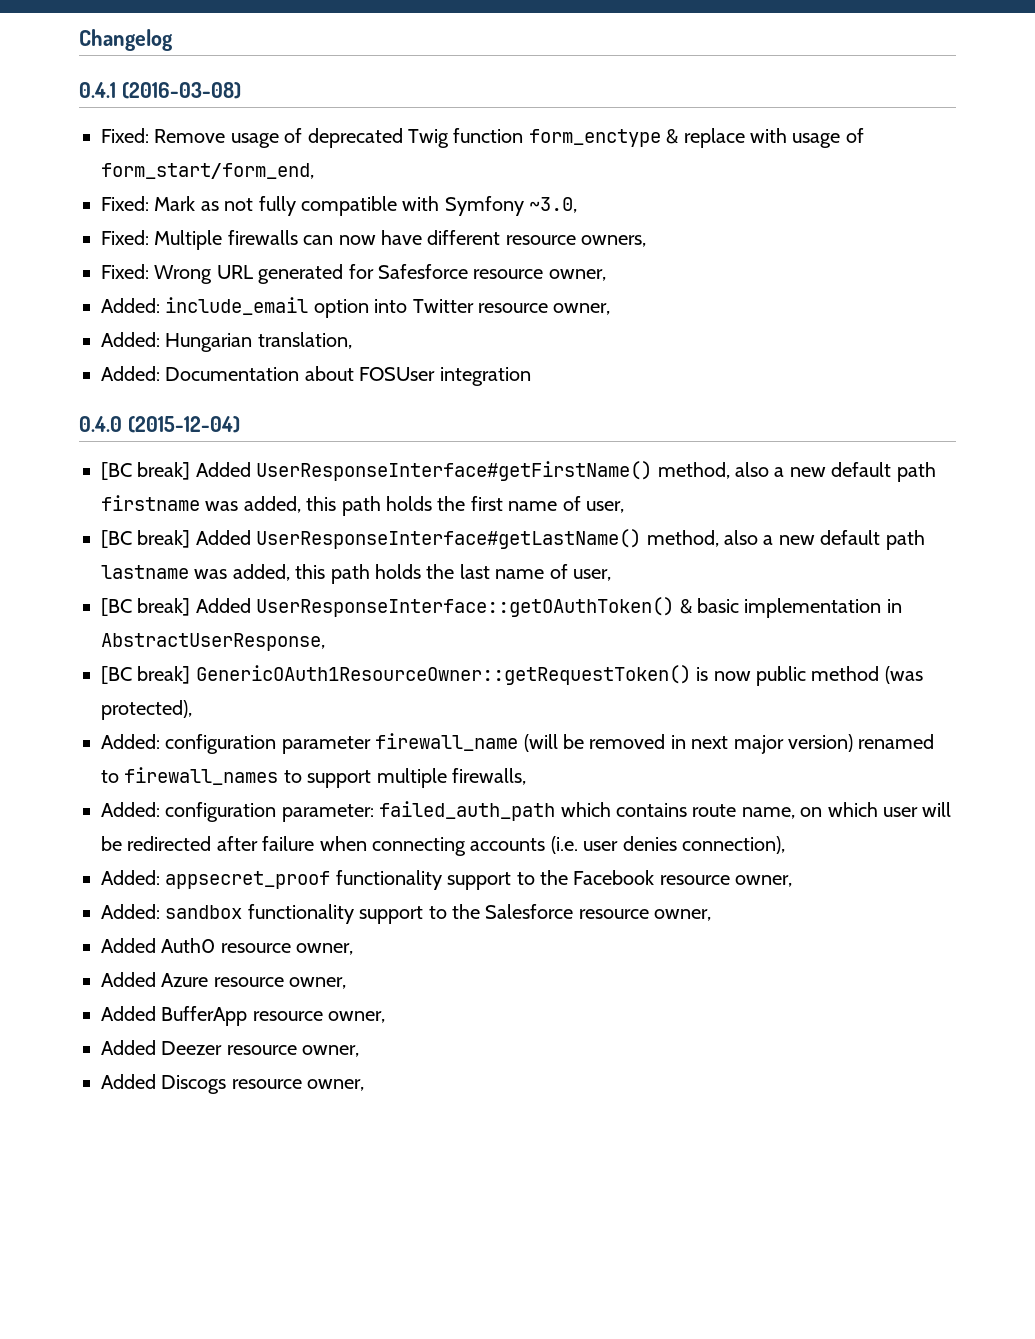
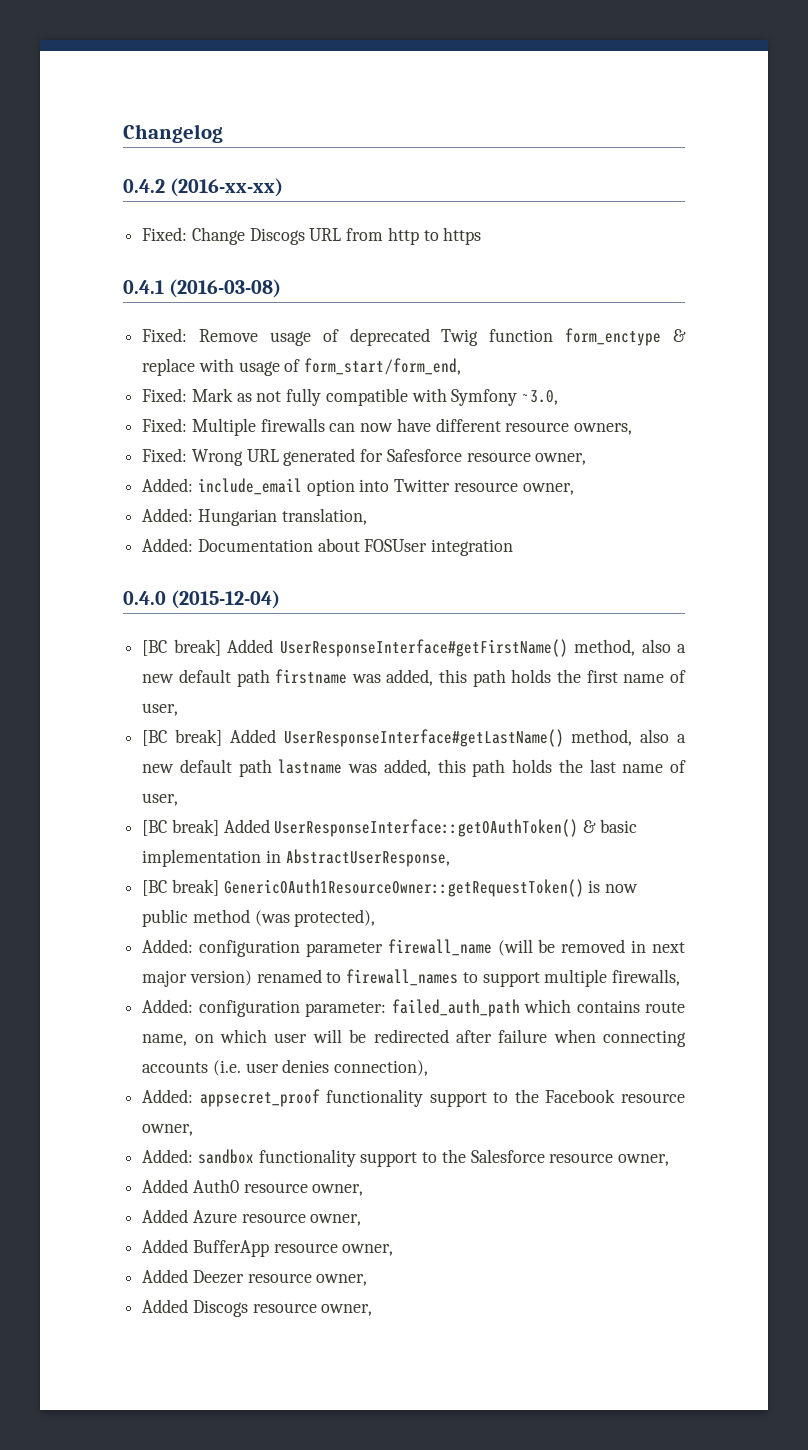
+ 0.4.2 (2016-xx-xx)
+ Fixed: Change Discogs URL from http to https

